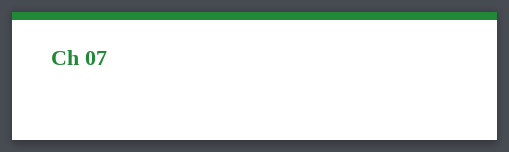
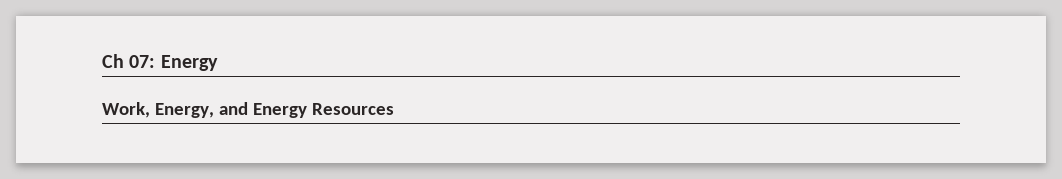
- Ch 07
+ Ch 07: Energy
+ Work, Energy, and Energy Resources

